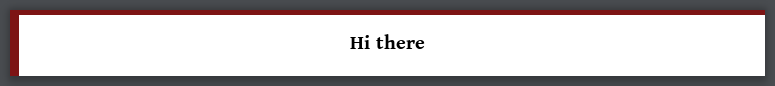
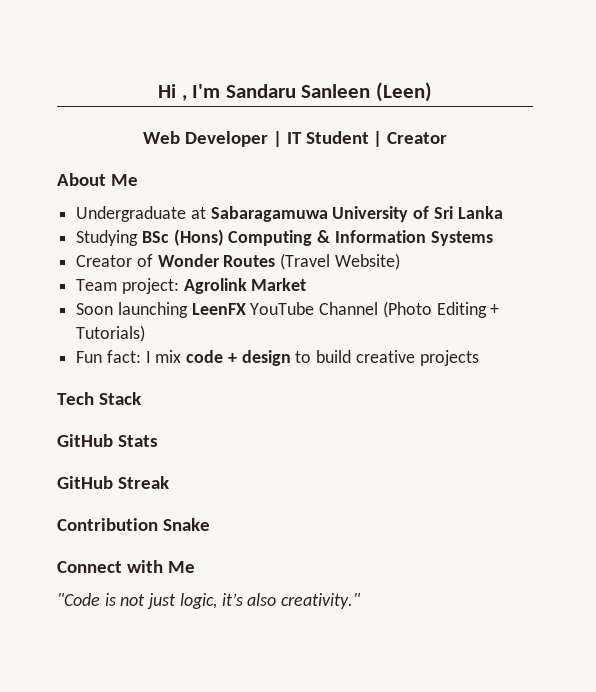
- Hi there
+ Hi , I'm Sandaru Sanleen (Leen)
+ Web Developer | IT Student | Creator
+ About Me
+ Undergraduate at Sabaragamuwa University of Sri Lanka
+ Studying BSc (Hons) Computing & Information Systems
+ Creator of Wonder Routes (Travel Website)
+ Team project: Agrolink Market
+ Soon launching LeenFX YouTube Channel (Photo Editing + Tutorials)
+ Fun fact: I mix code + design to build creative projects
+ Tech Stack
+ GitHub Stats
+ GitHub Streak
+ Contribution Snake
+ Connect with Me
+ "Code is not just logic, it’s also creativity."

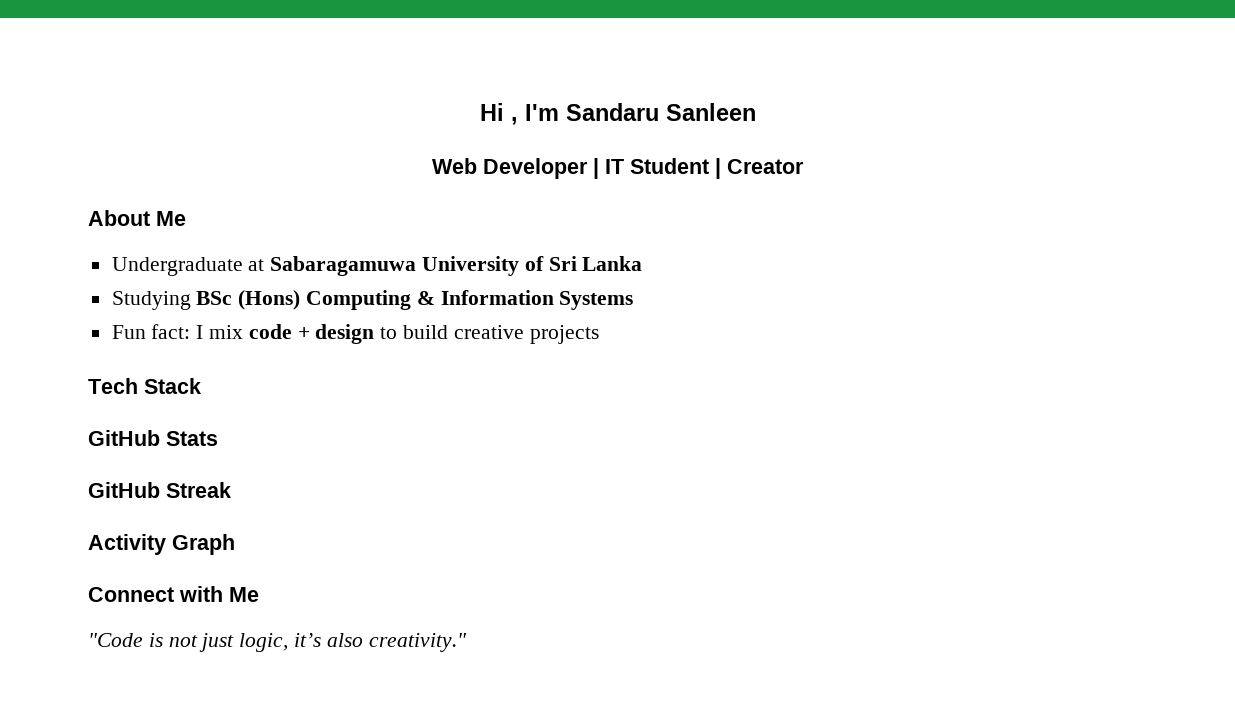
- Hi , I'm Sandaru Sanleen (Leen)
+ Hi , I'm Sandaru Sanleen
- Creator of Wonder Routes (Travel Website)
- Team project: Agrolink Market
- Soon launching LeenFX YouTube Channel (Photo Editing + Tutorials)
- Contribution Snake
+ Activity Graph

